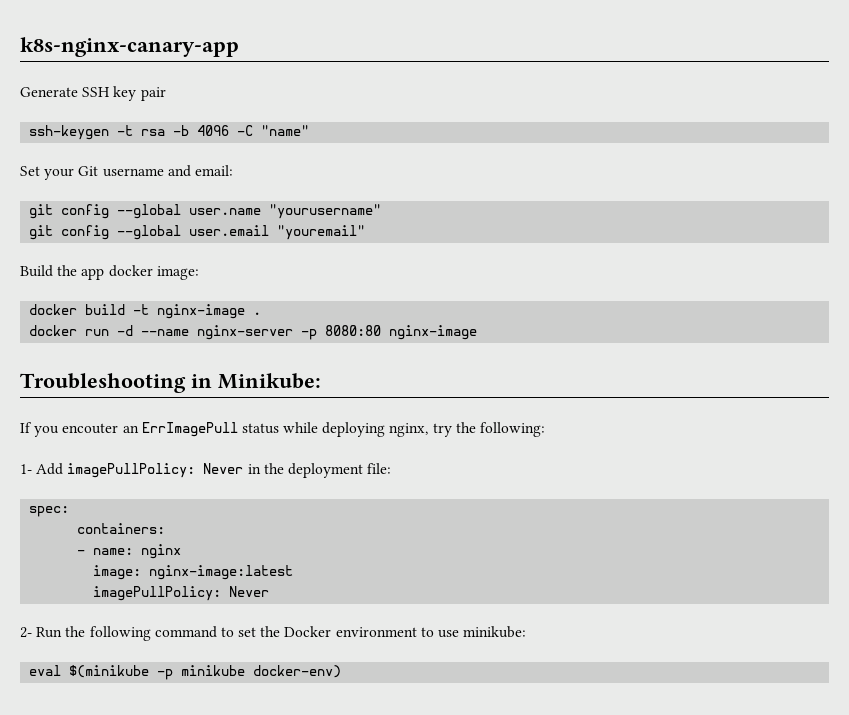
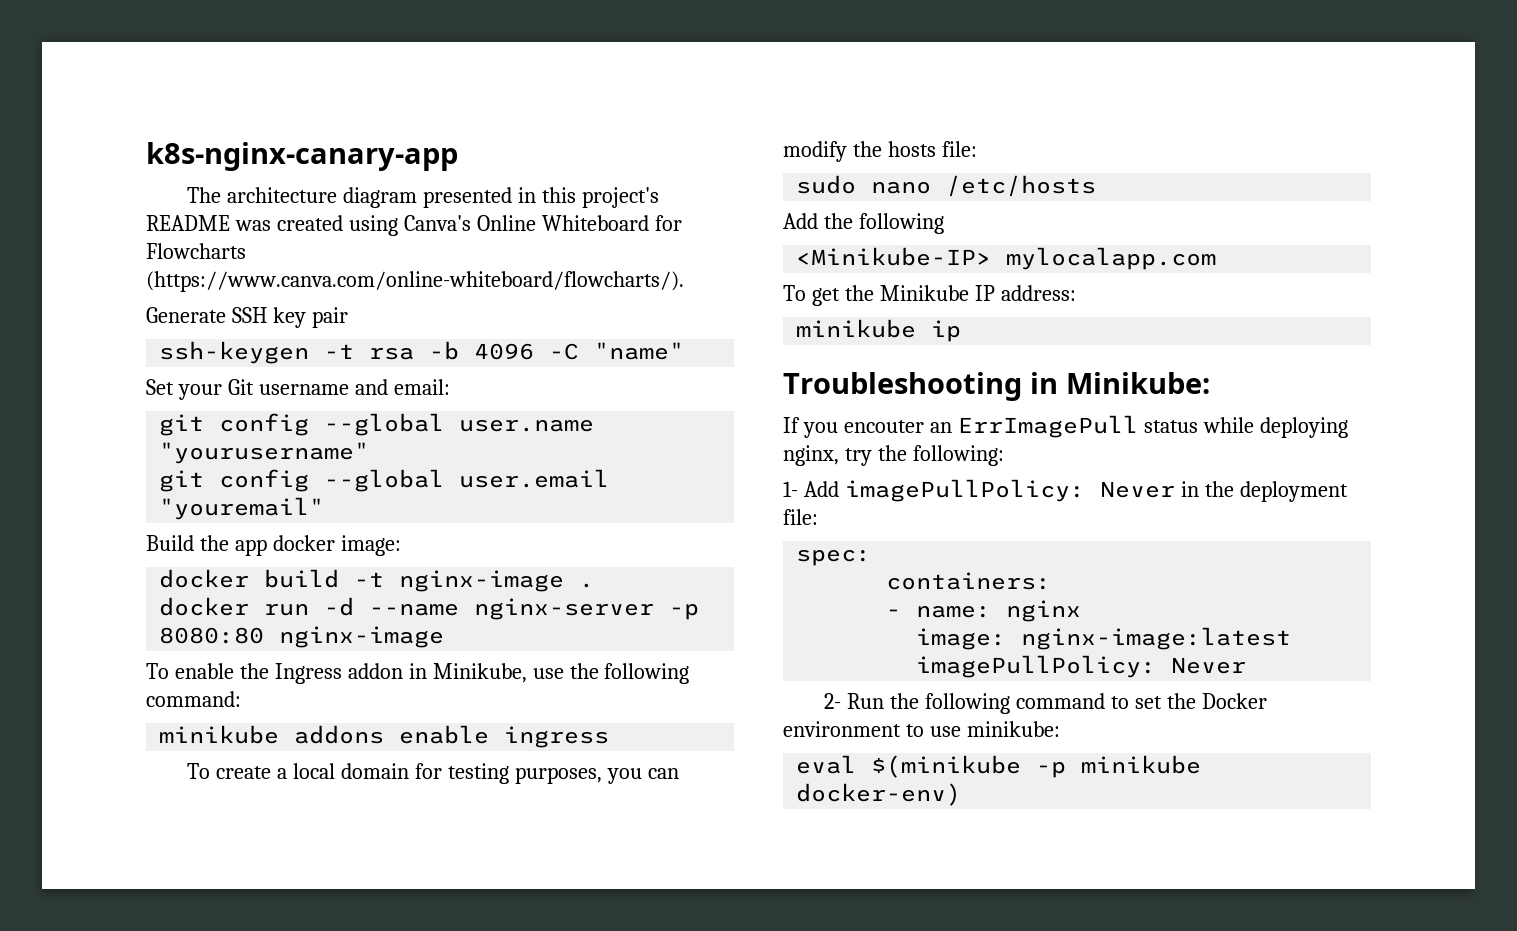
+ The architecture diagram presented in this project's README was created using Canva's Online Whiteboard for Flowcharts (https://www.canva.com/online-whiteboard/flowcharts/).
+ To enable the Ingress addon in Minikube, use the following command:
+ minikube addons enable ingress
+ To create a local domain for testing purposes, you can modify the hosts file:
+ sudo nano /etc/hosts
+ Add the following
+ <Minikube-IP> mylocalapp.com
+ To get the Minikube IP address:
+ minikube ip

